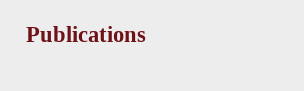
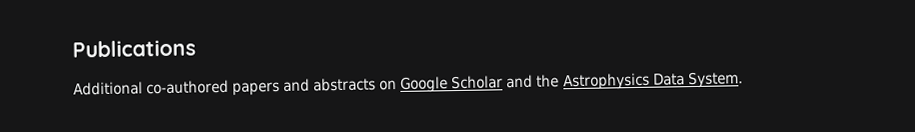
+ Additional co-authored papers and abstracts on Google Scholar and the Astrophysics Data System.

